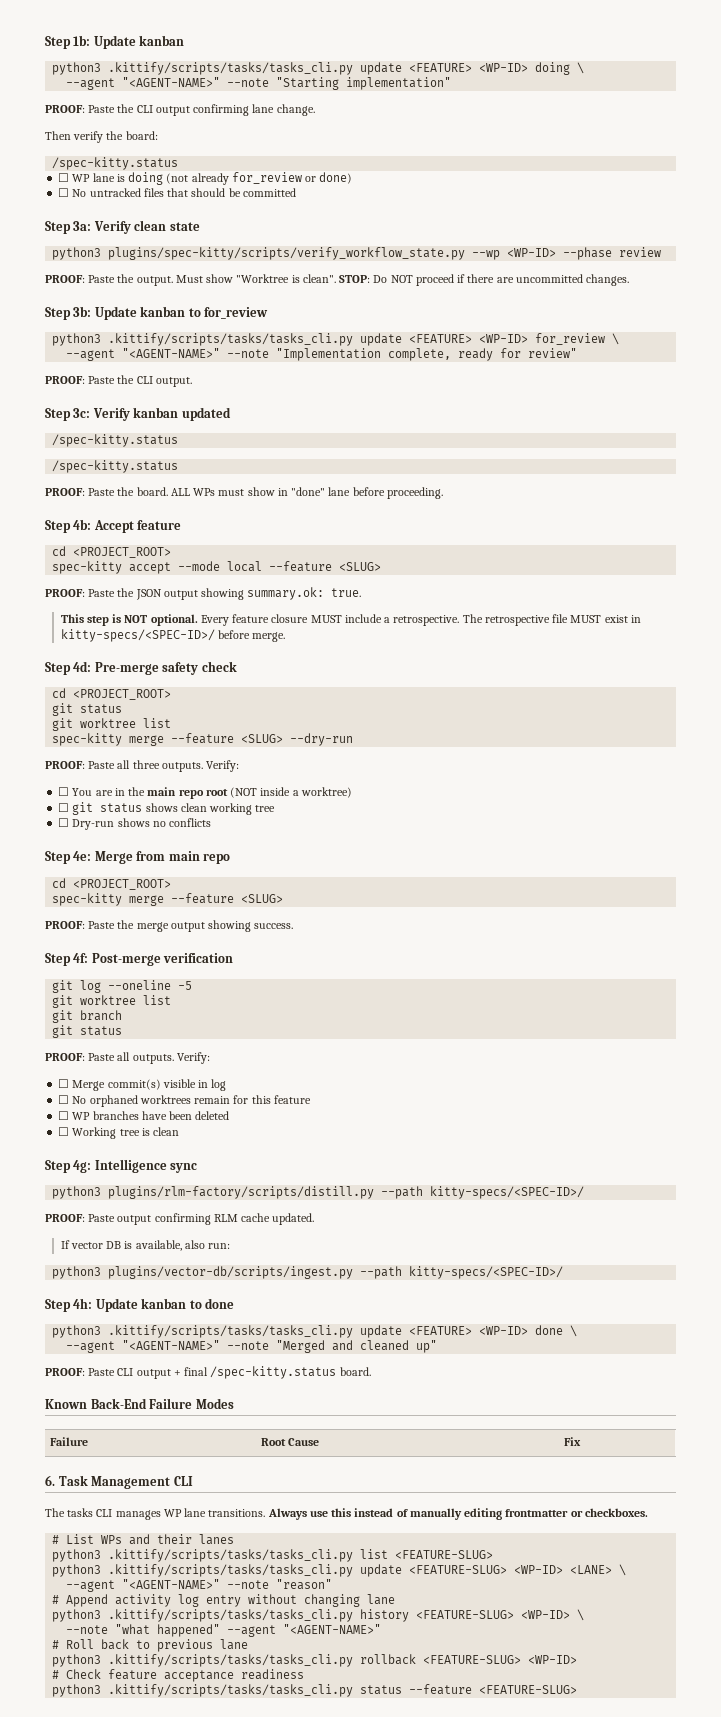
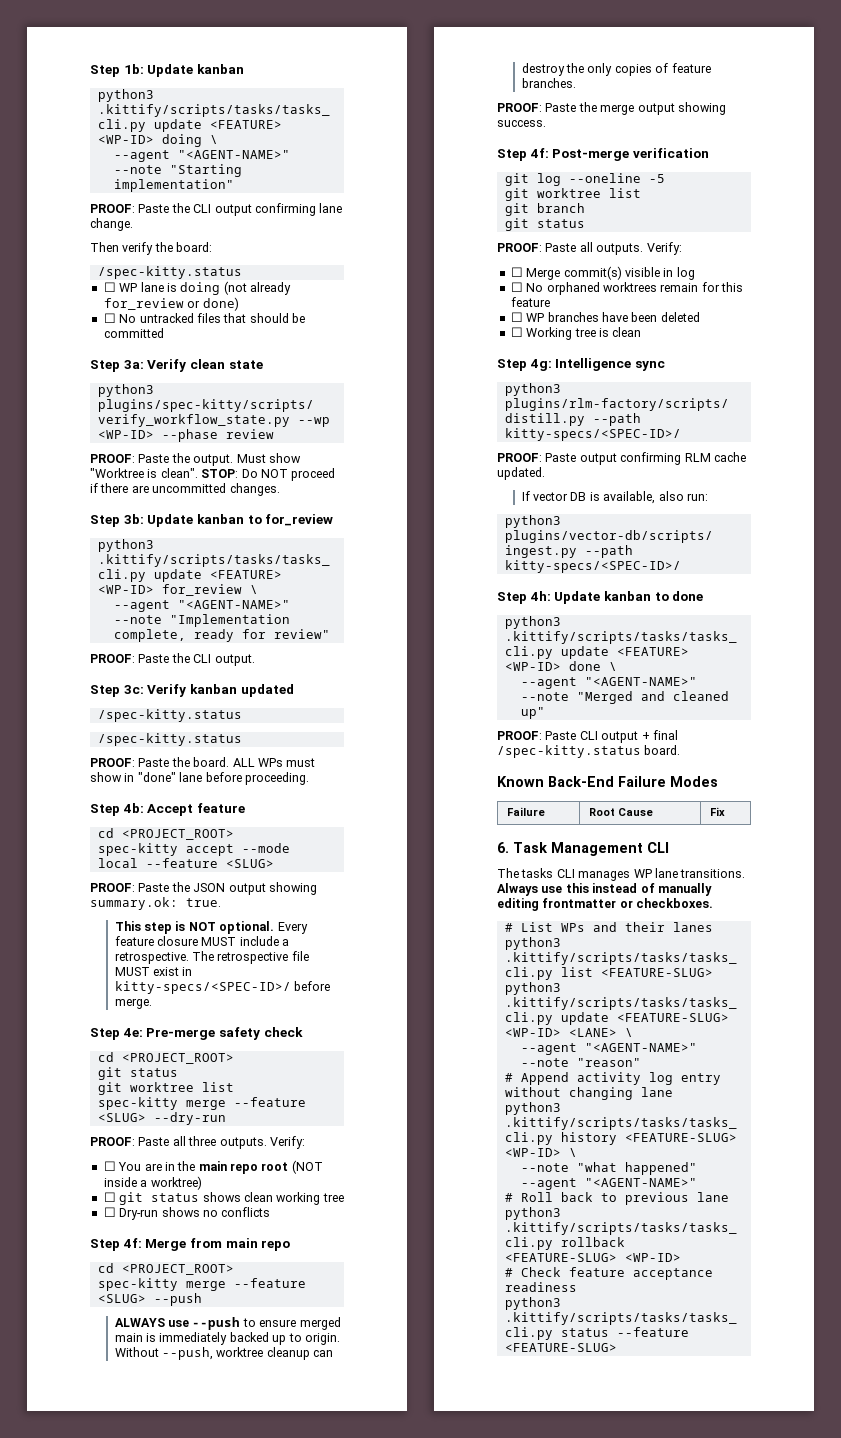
- Step 4d: Pre-merge safety check
+ Step 4e: Pre-merge safety check
- Step 4e: Merge from main repo
+ Step 4f: Merge from main repo
  cd <PROJECT_ROOT>
- spec-kitty merge --feature <SLUG>
+ spec-kitty merge --feature <SLUG> --push
+ ALWAYS use --push to ensure merged main is immediately backed up to origin. Without --push, worktree cleanup can destroy the only copies of feature branches.

